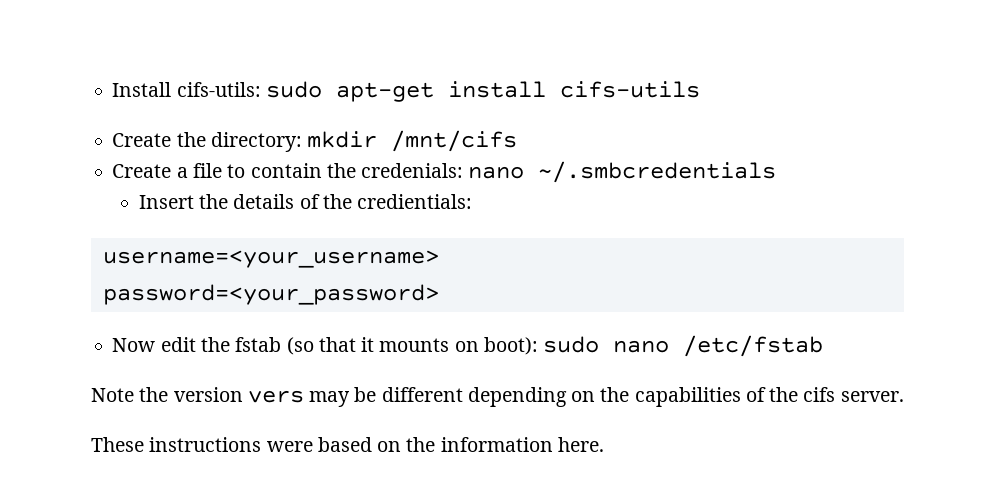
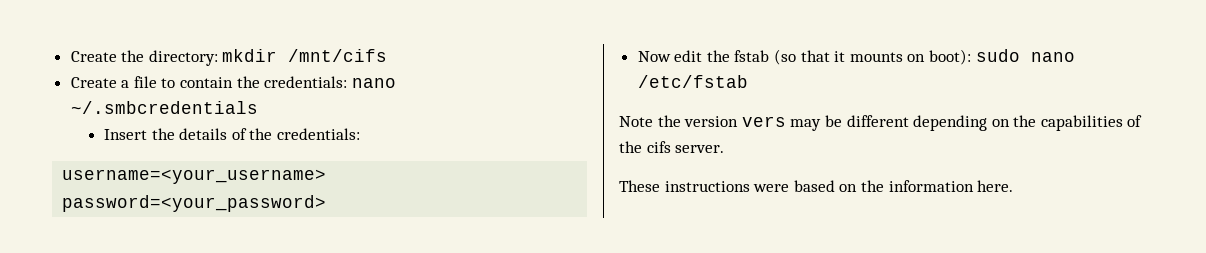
- Install cifs-utils: sudo apt-get install cifs-utils
- Create a file to contain the credenials: nano ~/.smbcredentials
+ Create a file to contain the credentials: nano ~/.smbcredentials
- Insert the details of the credientials:
+ Insert the details of the credentials:

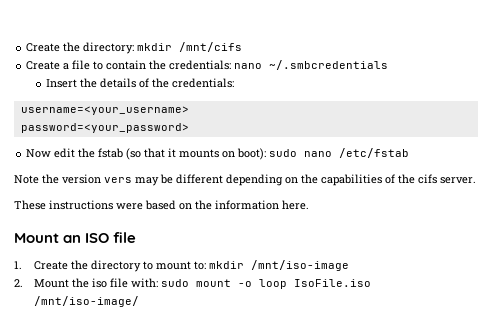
+ Mount an ISO file
+ 1. Create the directory to mount to: mkdir /mnt/iso-image
+ 2. Mount the iso file with: sudo mount -o loop IsoFile.iso /mnt/iso-image/

